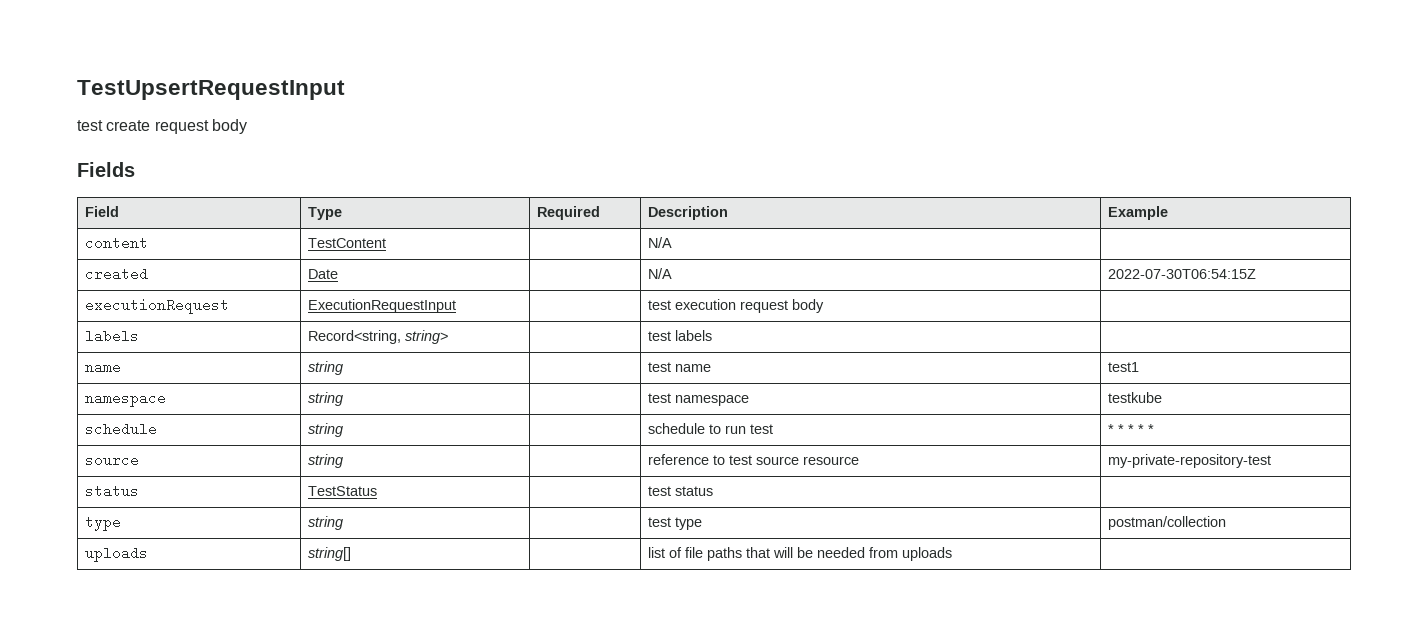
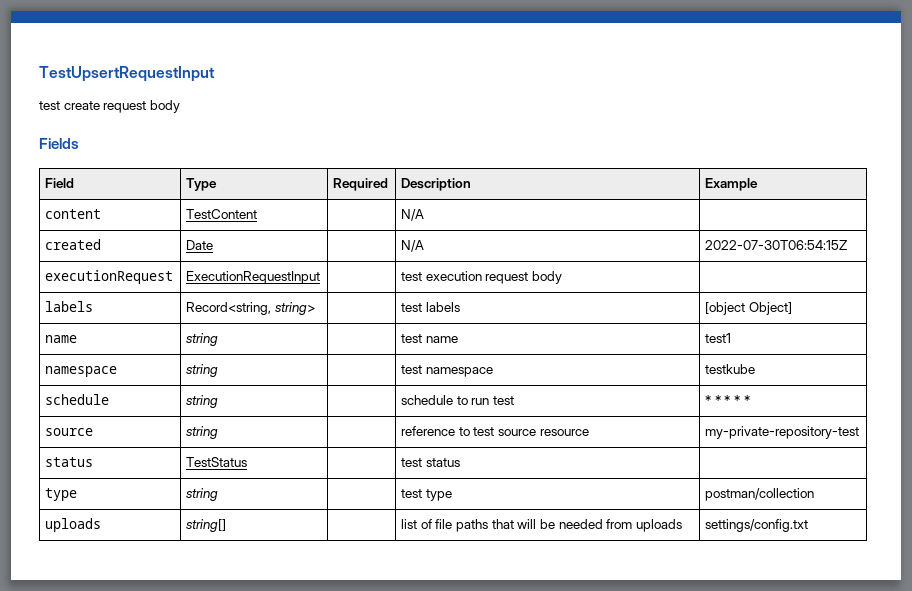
- labels | Record<string, string> | | test labels |
+ labels | Record<string, string> | | test labels | [object Object]
- uploads | string[] | | list of file paths that will be needed from uploads |
+ uploads | string[] | | list of file paths that will be needed from uploads | settings/config.txt

